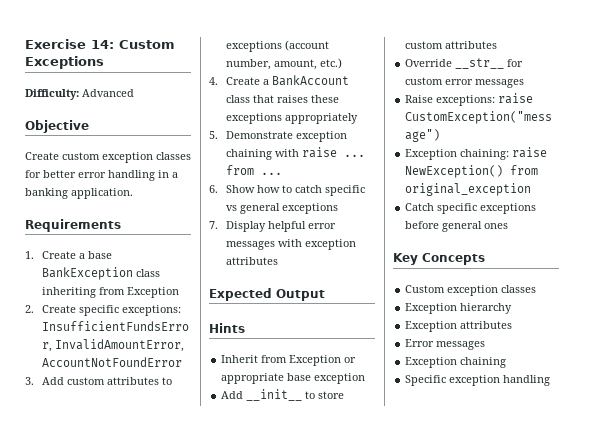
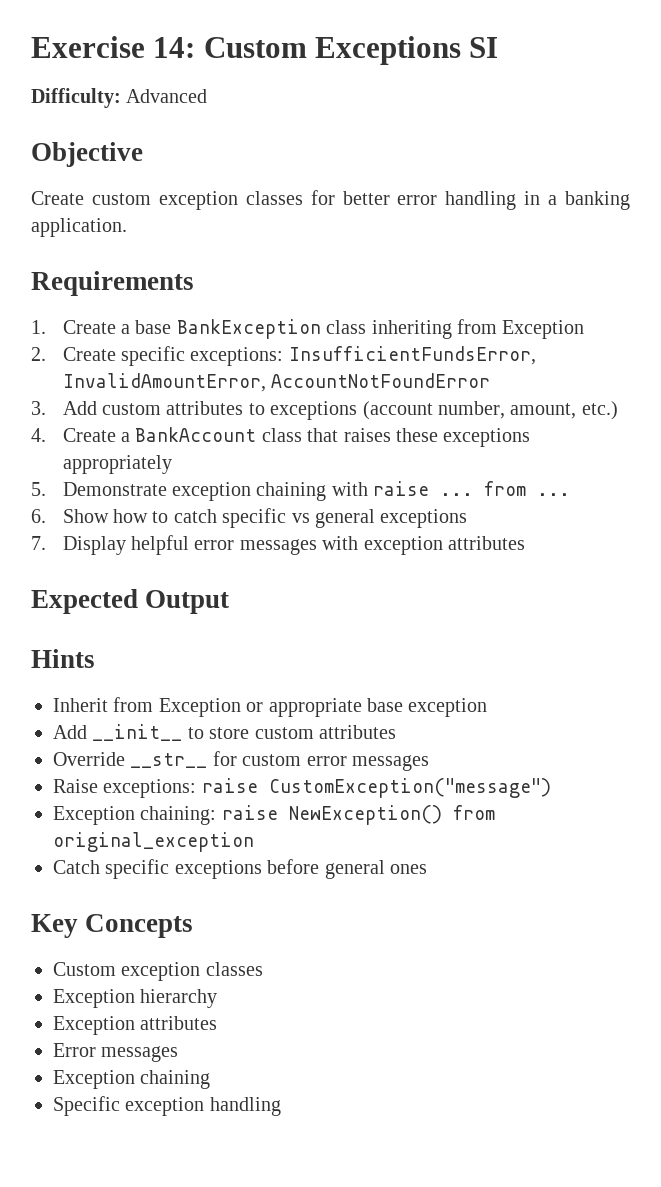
- Exercise 14: Custom Exceptions
+ Exercise 14: Custom Exceptions SI

